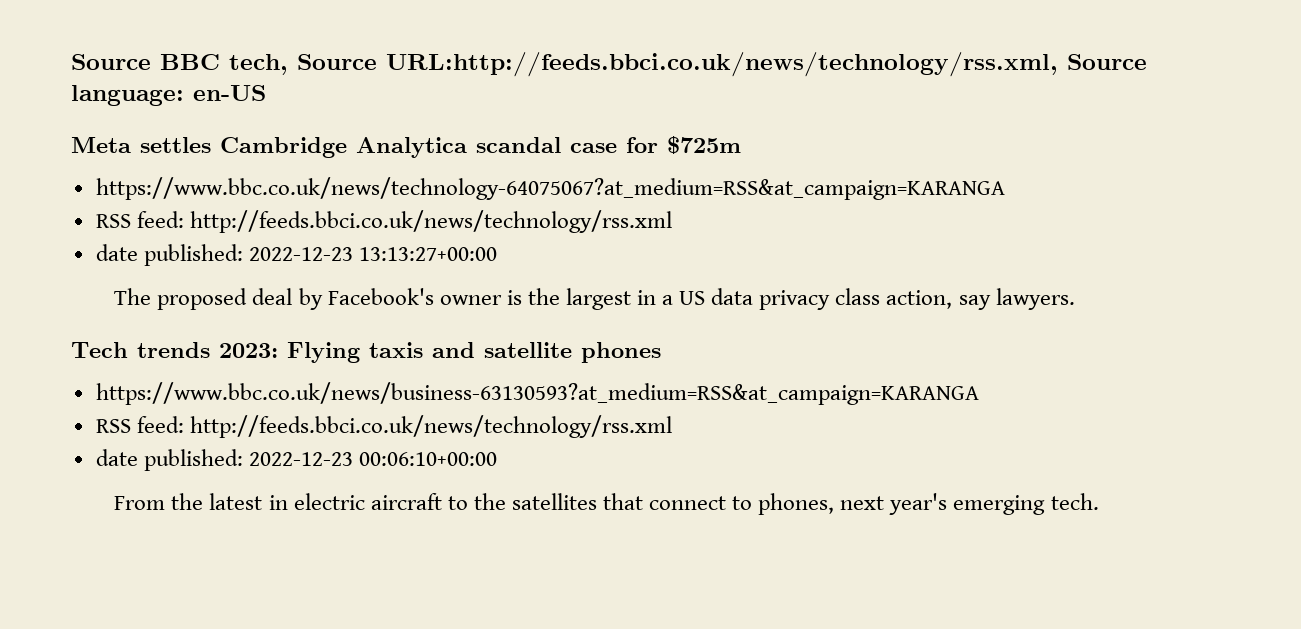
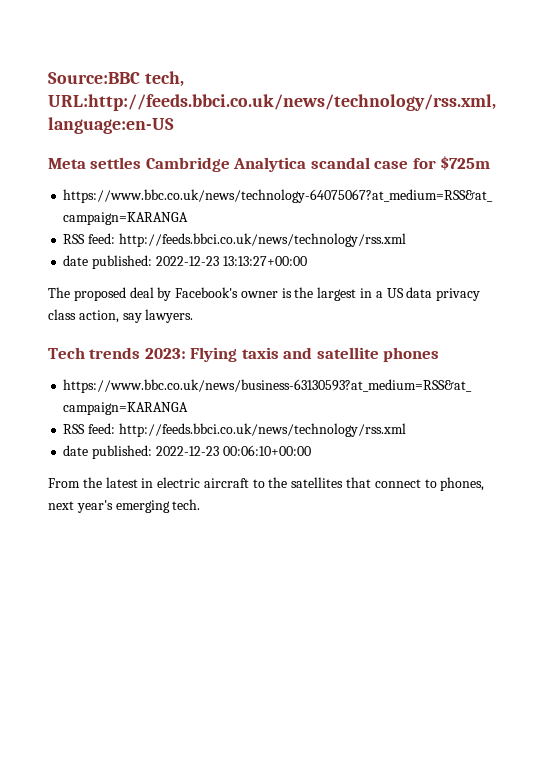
- Source BBC tech, Source URL:http://feeds.bbci.co.uk/news/technology/rss.xml, Source language: en-US
+ Source:BBC tech, URL:http://feeds.bbci.co.uk/news/technology/rss.xml, language:en-US

